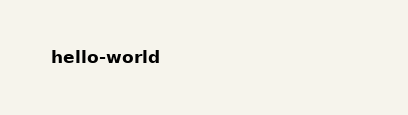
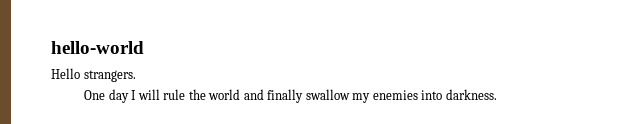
+ Hello strangers.
+ One day I will rule the world and finally swallow my enemies into darkness.

